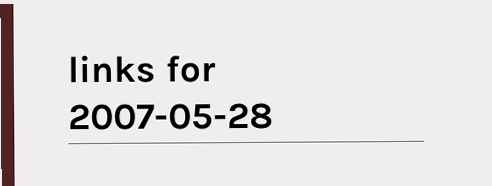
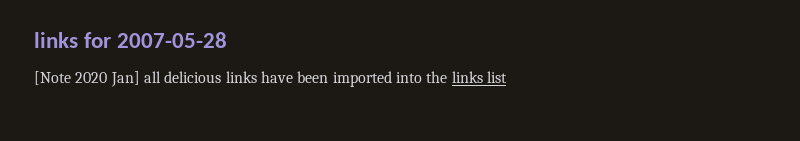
+ [Note 2020 Jan] all delicious links have been imported into the links list

